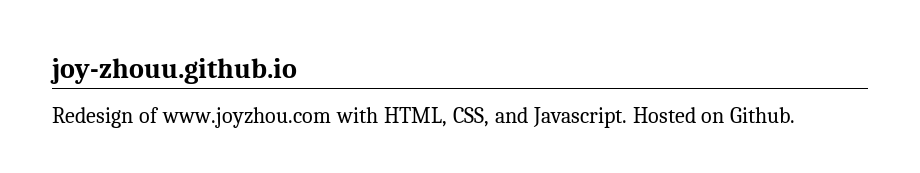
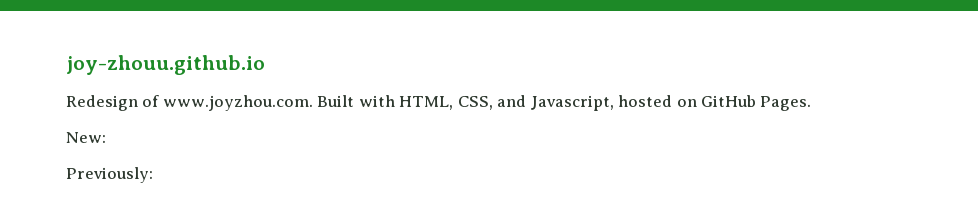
- Redesign of www.joyzhou.com with HTML, CSS, and Javascript. Hosted on Github.
+ Redesign of www.joyzhou.com. Built with HTML, CSS, and Javascript, hosted on GitHub Pages.
+ New:
+ Previously:

